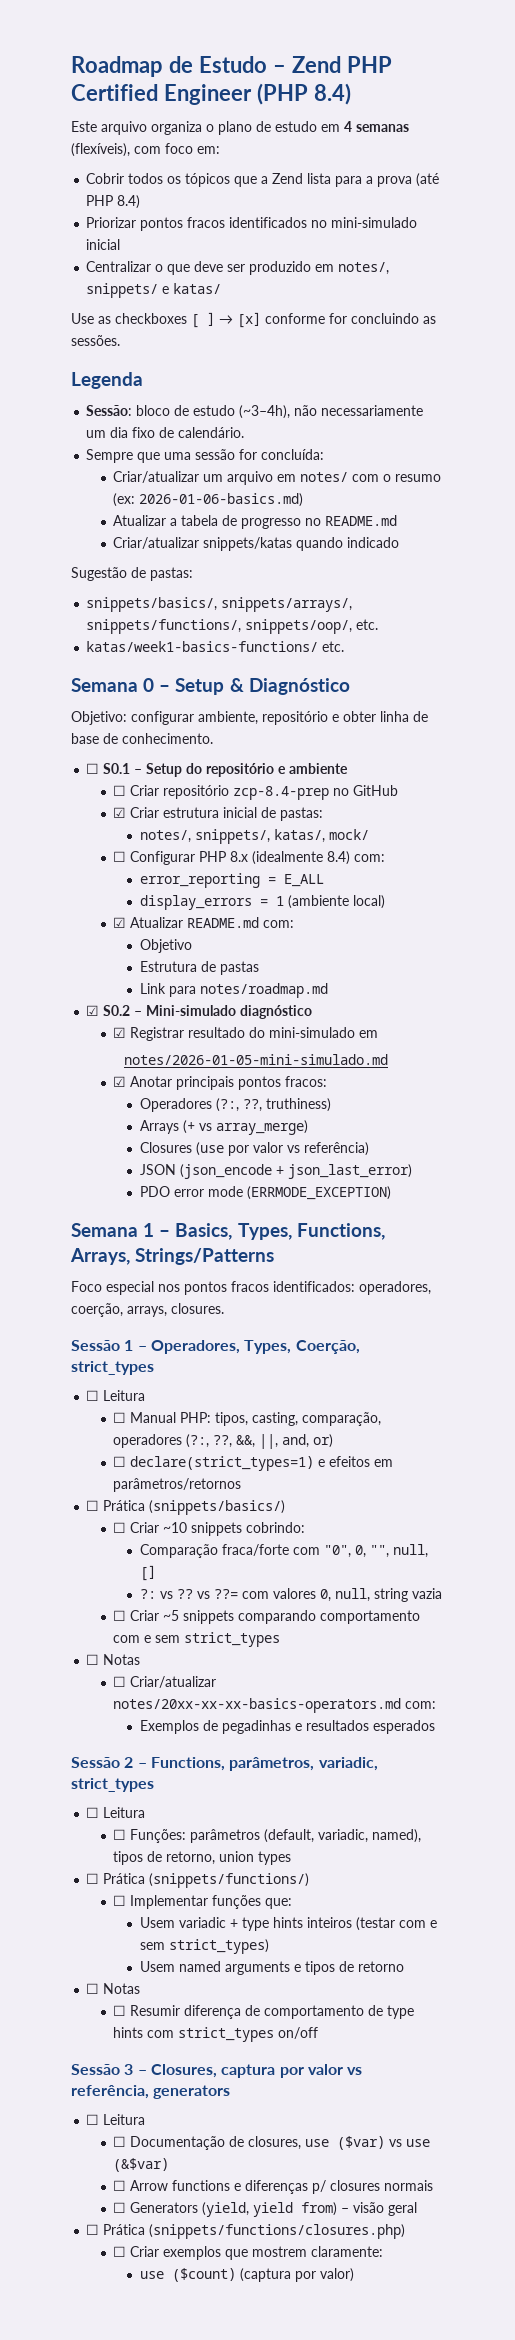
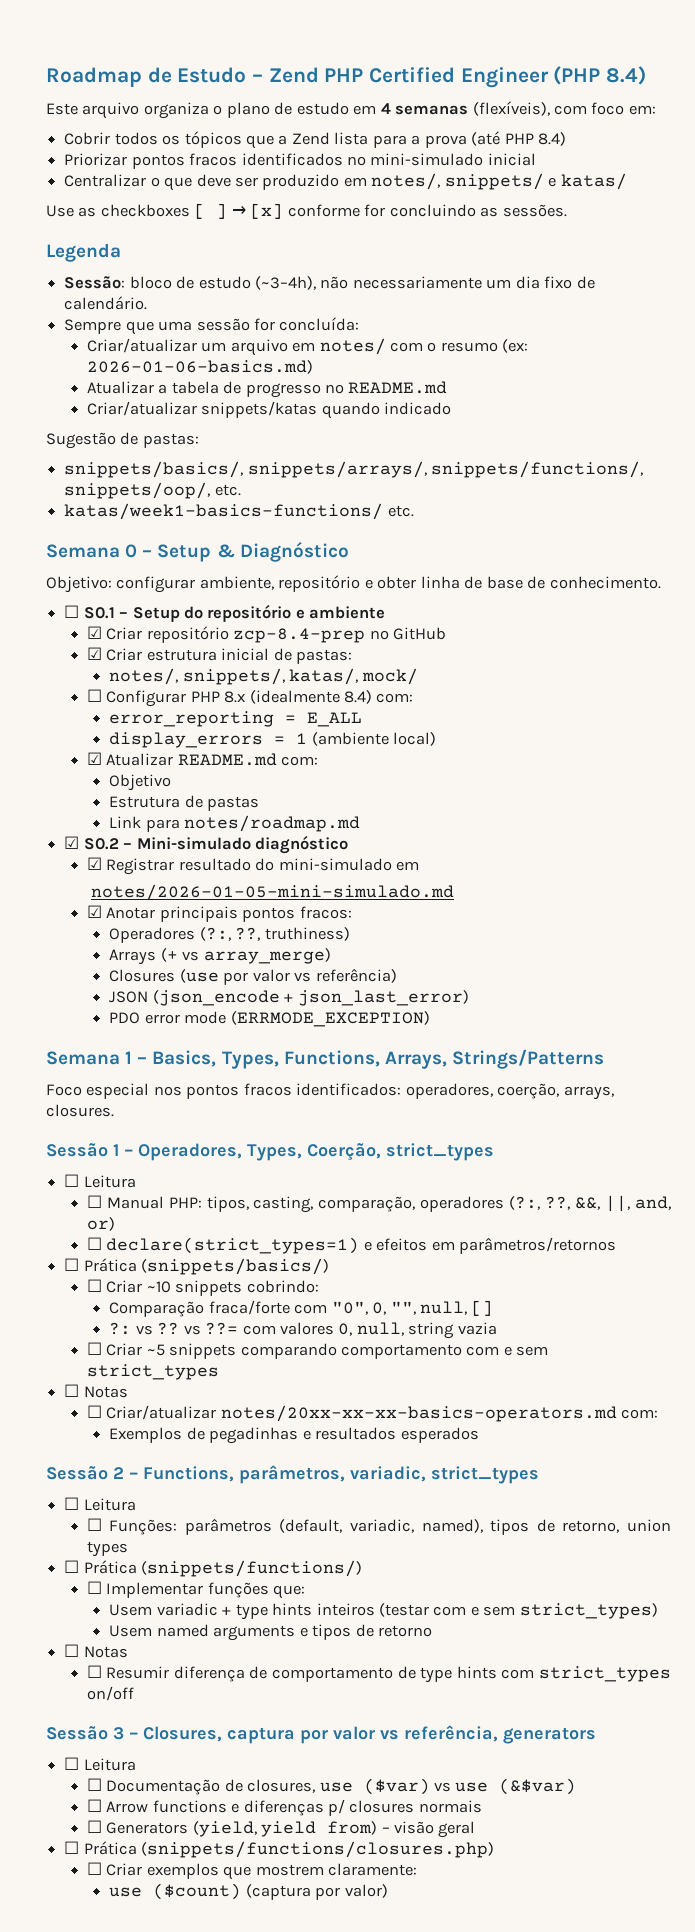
- ☐ Criar repositório zcp-8.4-prep no GitHub
+ ☑ Criar repositório zcp-8.4-prep no GitHub

